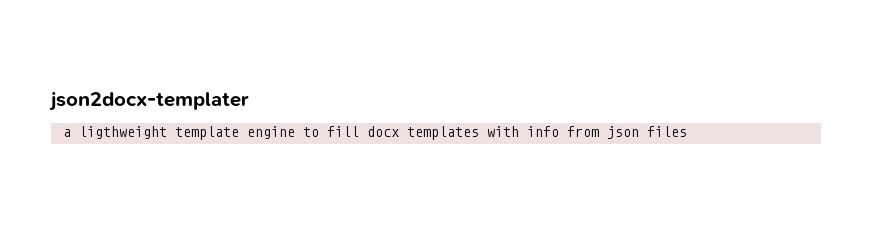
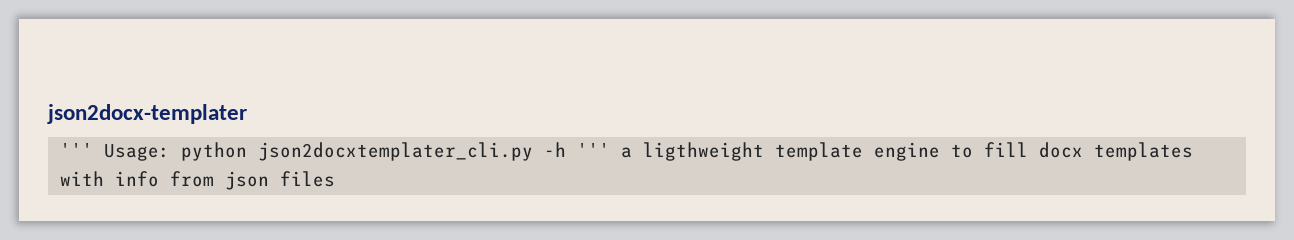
- a ligthweight template engine to fill docx templates with info from json files
+ ''' Usage: python json2docxtemplater_cli.py -h ''' a ligthweight template engine to fill docx templates with info from json files

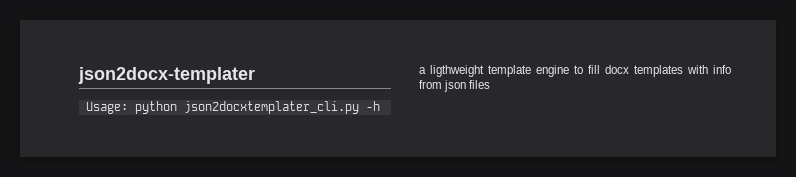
- ''' Usage: python json2docxtemplater_cli.py -h ''' a ligthweight template engine to fill docx templates with info from json files
+ Usage: python json2docxtemplater_cli.py -h
+ a ligthweight template engine to fill docx templates with info from json files

